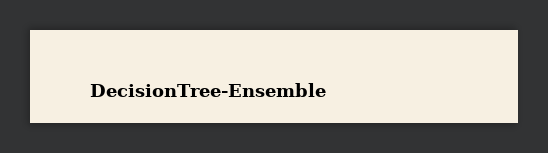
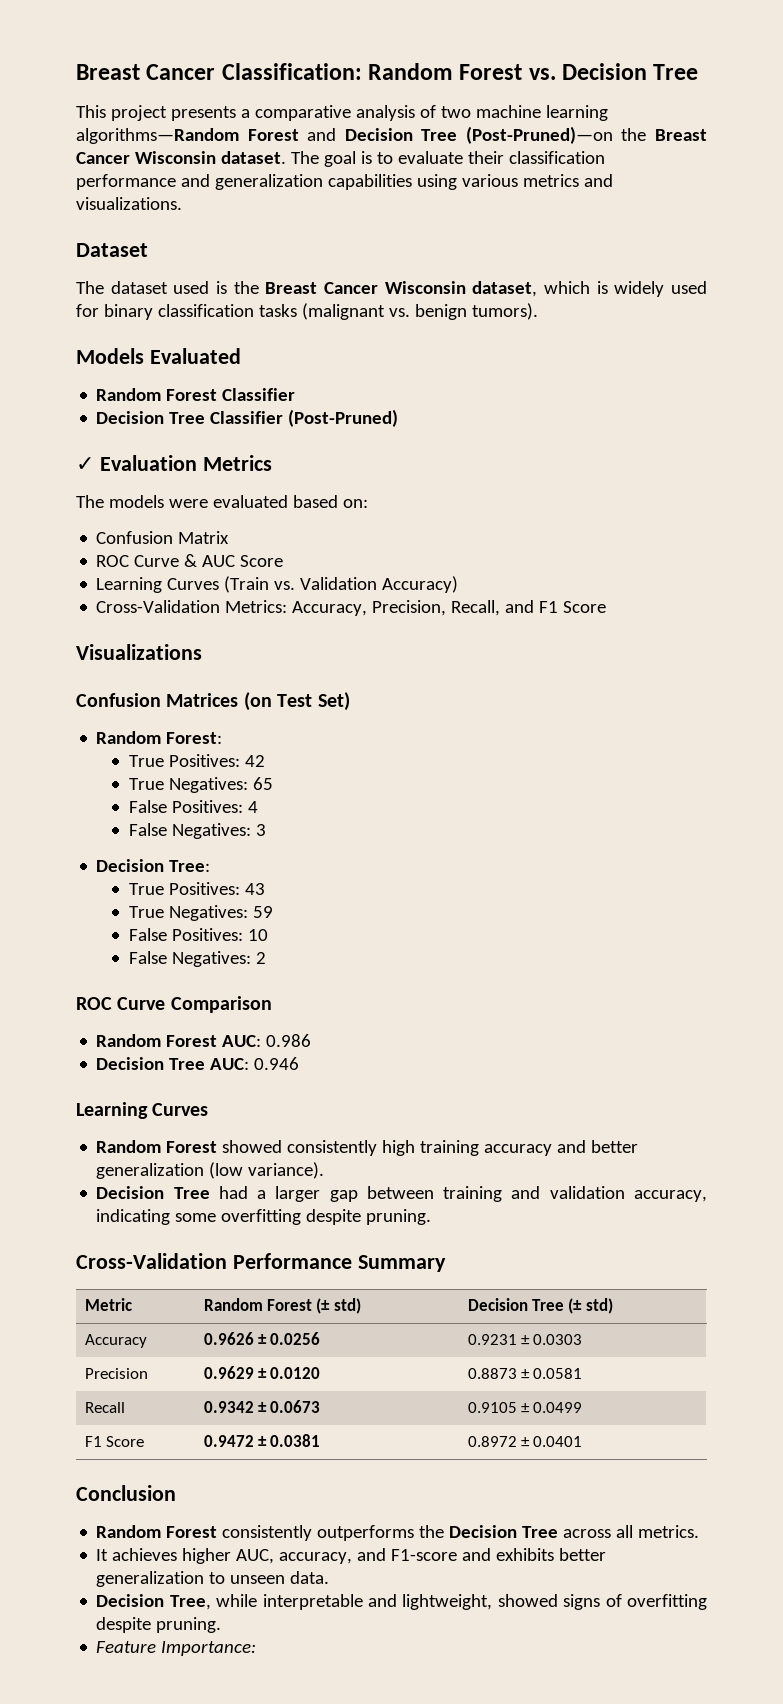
- DecisionTree-Ensemble
+ Breast Cancer Classification: Random Forest vs. Decision Tree
+ This project presents a comparative analysis of two machine learning algorithms—Random Forest and Decision Tree (Post-Pruned)—on the Breast Cancer Wisconsin dataset. The goal is to evaluate their classification performance and generalization capabilities using various metrics and visualizations.
+ Dataset
+ The dataset used is the Breast Cancer Wisconsin dataset, which is widely used for binary classification tasks (malignant vs. benign tumors).
+ Models Evaluated
+ Random Forest Classifier
+ Decision Tree Classifier (Post-Pruned)
+ ✓ Evaluation Metrics
+ The models were evaluated based on:
+ Confusion Matrix
+ ROC Curve & AUC Score
+ Learning Curves (Train vs. Validation Accuracy)
+ Cross-Validation Metrics: Accuracy, Precision, Recall, and F1 Score
+ Visualizations
+ Confusion Matrices (on Test Set)
+ Random Forest:
+ True Positives: 42
+ True Negatives: 65
+ False Positives: 4
+ False Negatives: 3
+ Decision Tree:
+ True Positives: 43
+ True Negatives: 59
+ False Positives: 10
+ False Negatives: 2
+ ROC Curve Comparison
+ Random Forest AUC: 0.986
+ Decision Tree AUC: 0.946
+ Learning Curves
+ Random Forest showed consistently high training accuracy and better generalization (low variance).
+ Decision Tree had a larger gap between training and validation accuracy, indicating some overfitting despite pruning.
+ Cross-Validation Performance Summary
+ Metric | Random Forest (± std) | Decision Tree (± std)
+ Accuracy | 0.9626 ± 0.0256 | 0.9231 ± 0.0303
+ Precision | 0.9629 ± 0.0120 | 0.8873 ± 0.0581
+ Recall | 0.9342 ± 0.0673 | 0.9105 ± 0.0499
+ F1 Score | 0.9472 ± 0.0381 | 0.8972 ± 0.0401
+ Conclusion
+ Random Forest consistently outperforms the Decision Tree across all metrics.
+ It achieves higher AUC, accuracy, and F1-score and exhibits better generalization to unseen data.
+ Decision Tree, while interpretable and lightweight, showed signs of overfitting despite pruning.
+ Feature Importance:

